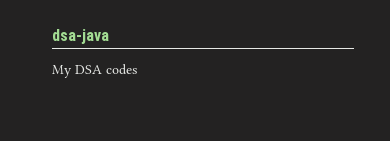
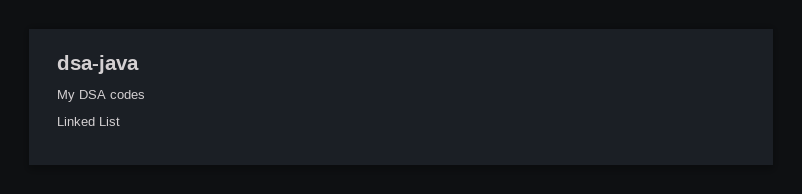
+ Linked List

